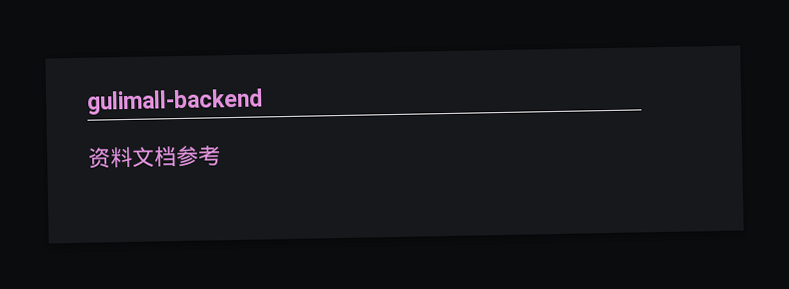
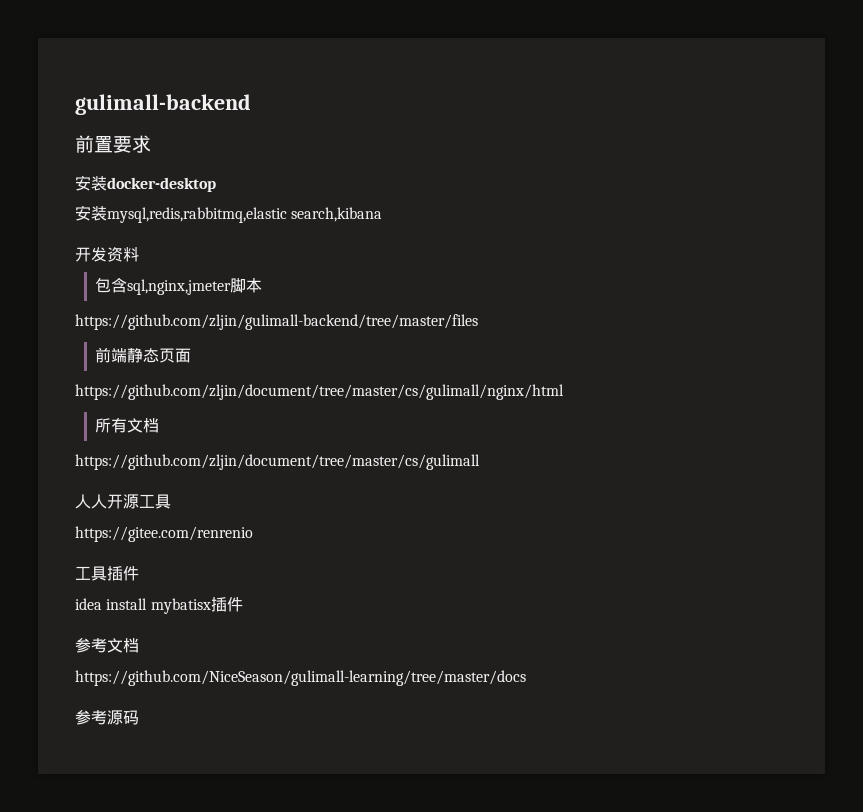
- 资料文档参考
+ 前置要求
+ 安装docker-desktop
+ 安装mysql,redis,rabbitmq,elastic search,kibana
+ 开发资料
+ 包含sql,nginx,jmeter脚本
+ https://github.com/zljin/gulimall-backend/tree/master/files
+ 前端静态页面
+ https://github.com/zljin/document/tree/master/cs/gulimall/nginx/html
+ 所有文档
+ https://github.com/zljin/document/tree/master/cs/gulimall
+ 人人开源工具
+ https://gitee.com/renrenio
+ 工具插件
+ idea install mybatisx插件
+ 参考文档
+ https://github.com/NiceSeason/gulimall-learning/tree/master/docs
+ 参考源码

